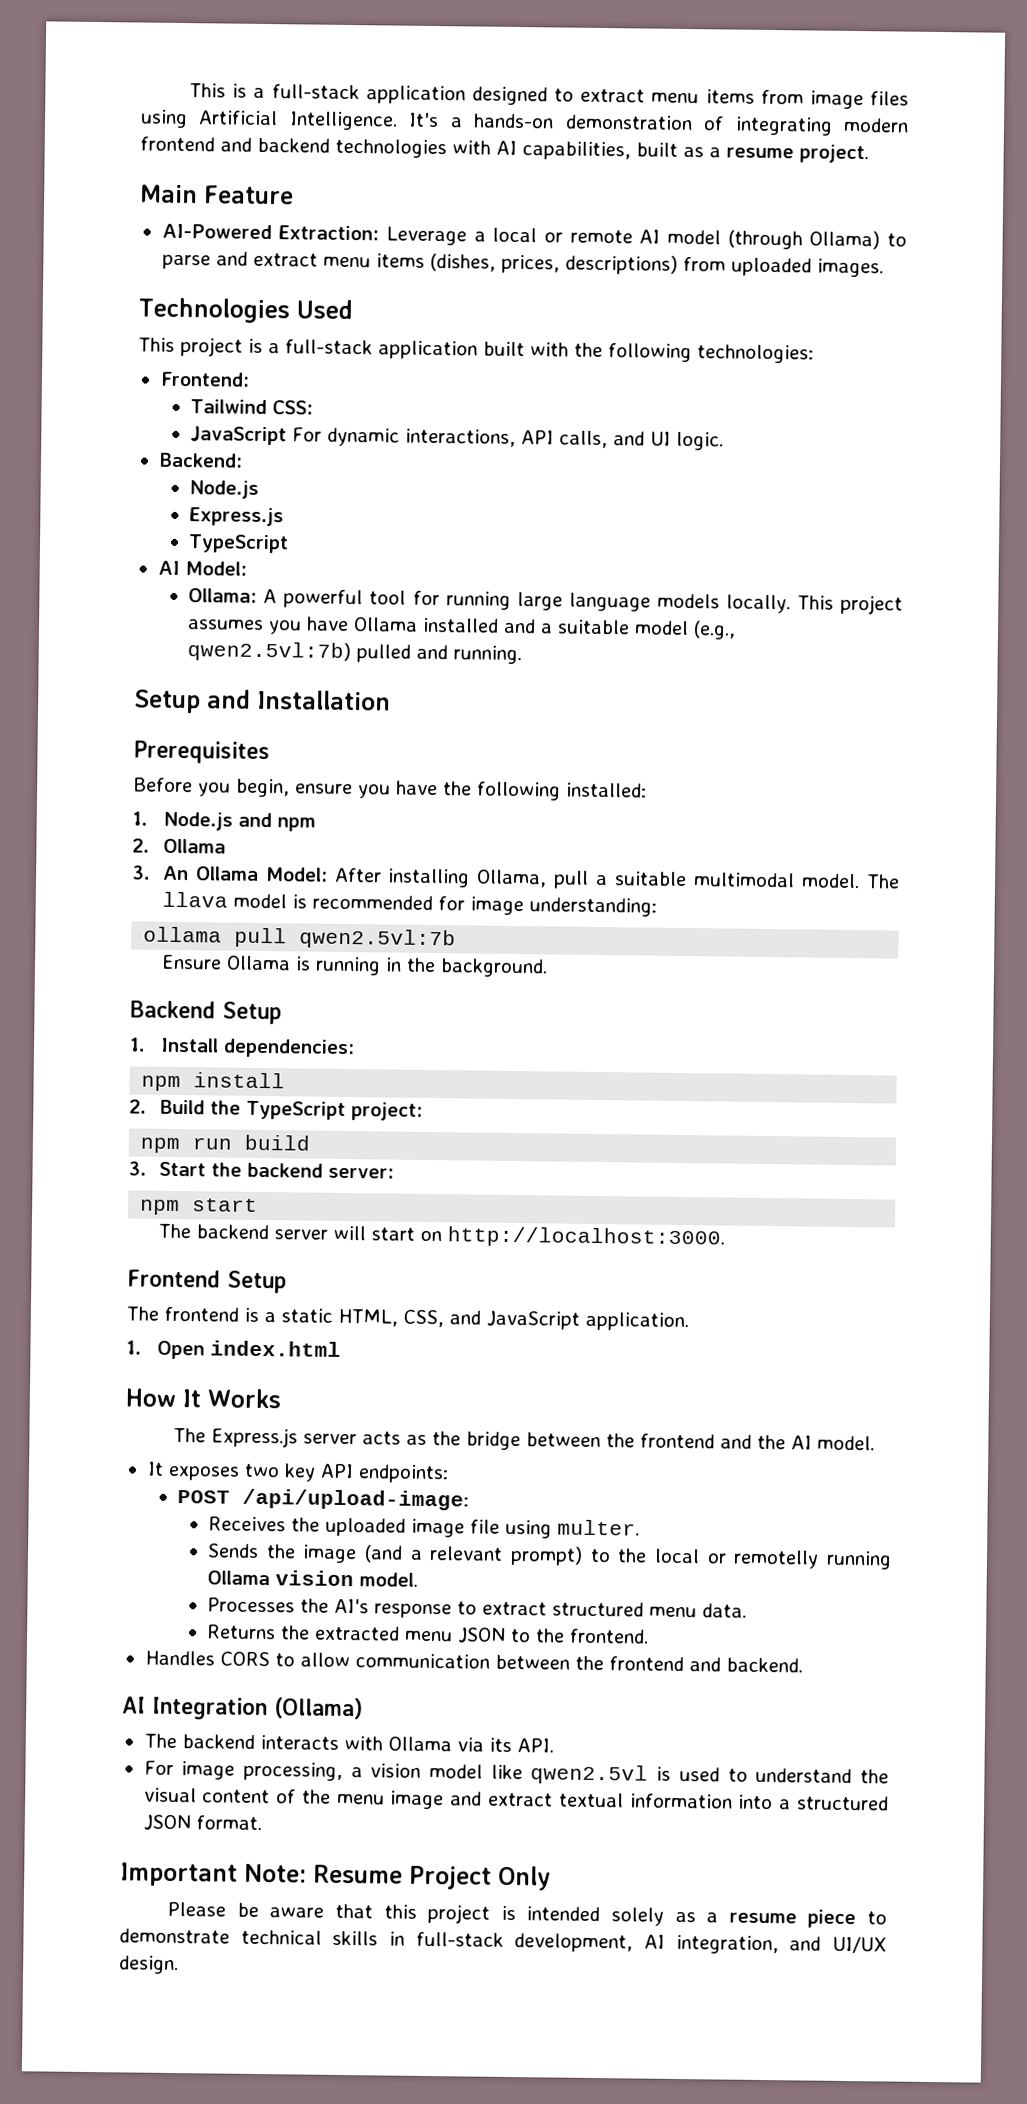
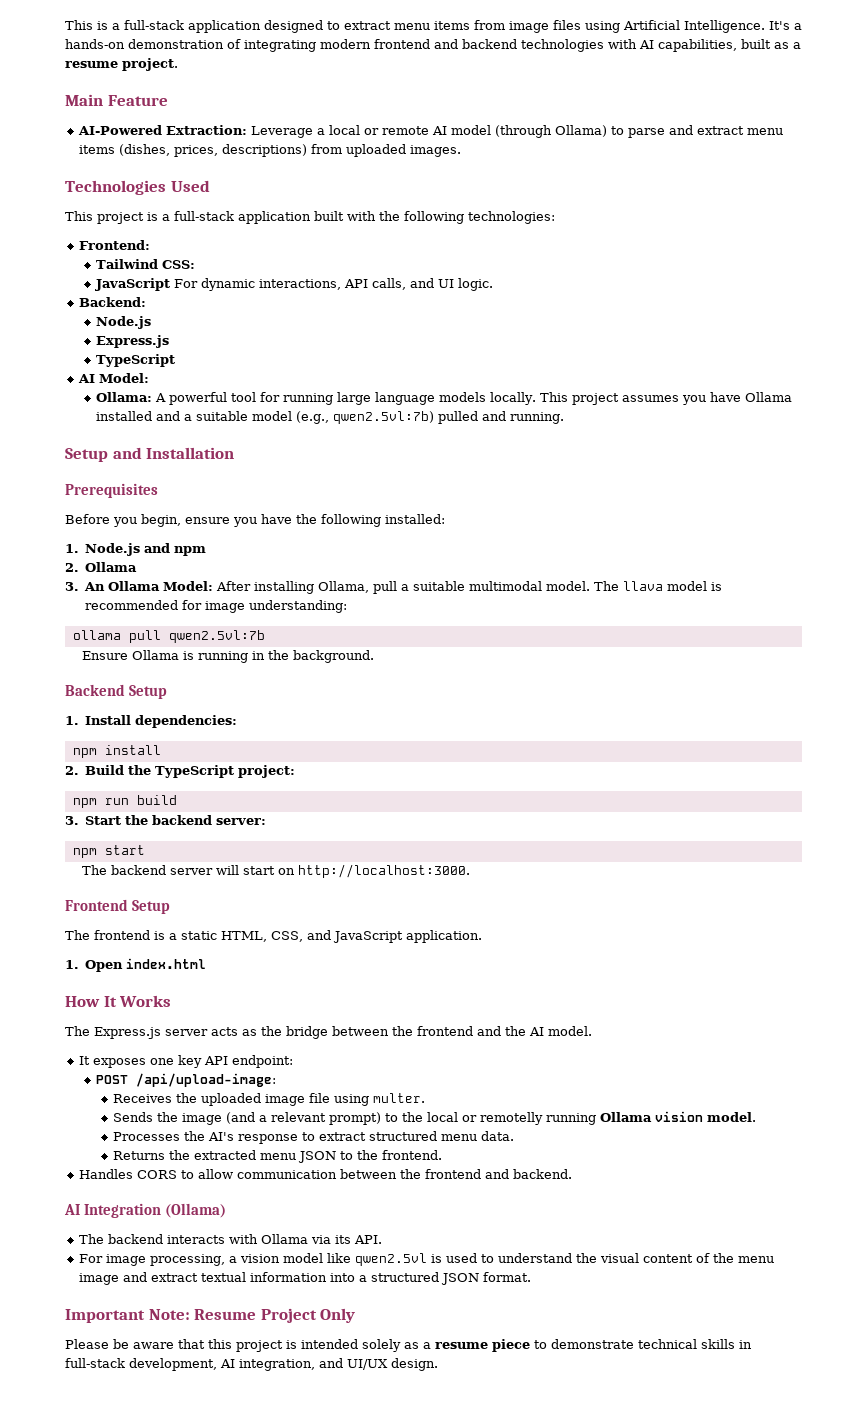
- It exposes two key API endpoints:
+ It exposes one key API endpoint:

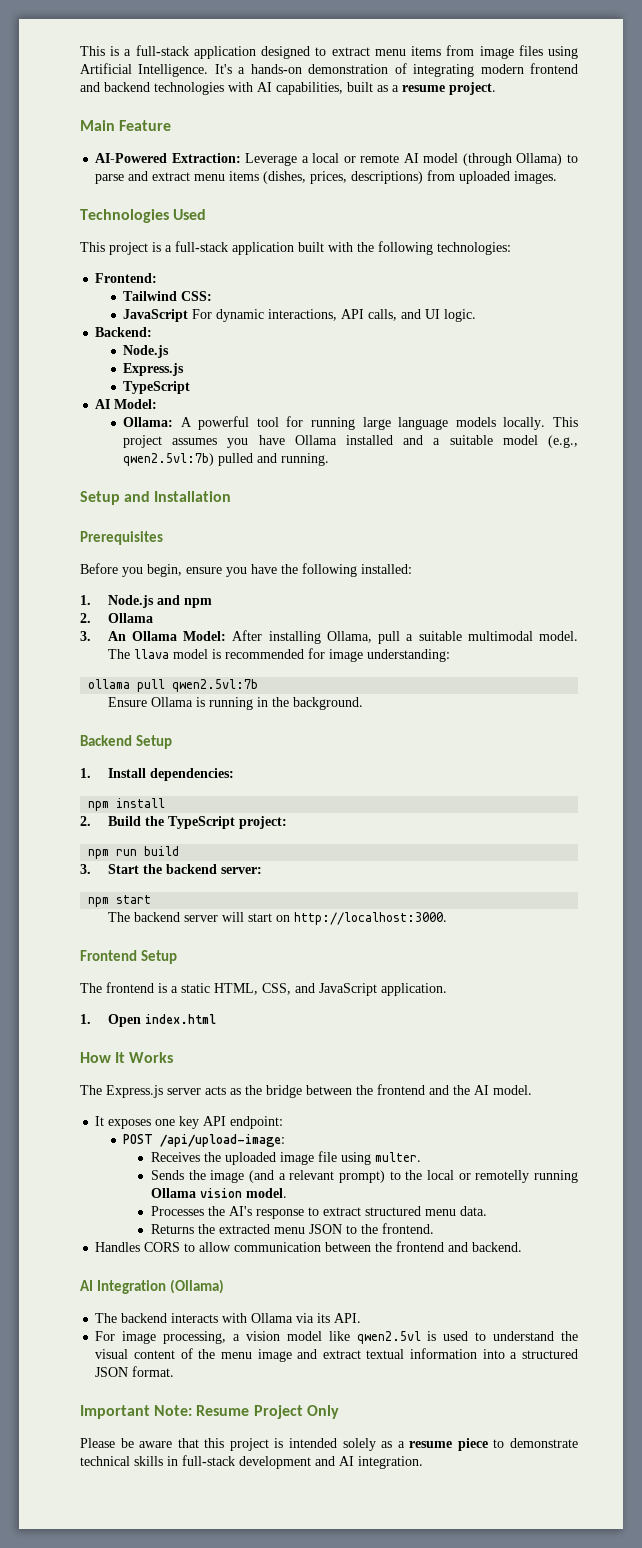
- Please be aware that this project is intended solely as a resume piece to demonstrate technical skills in full-stack development, AI integration, and UI/UX design.
+ Please be aware that this project is intended solely as a resume piece to demonstrate technical skills in full-stack development and AI integration.

